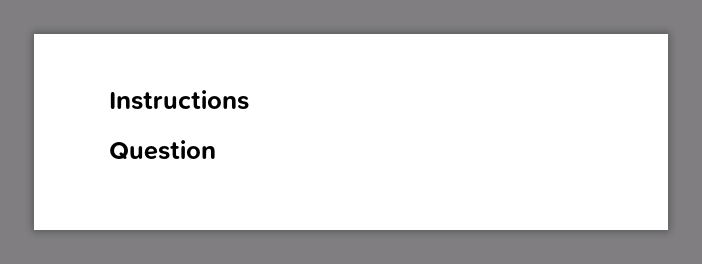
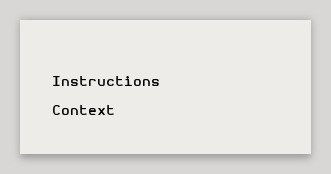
- Question
+ Context

